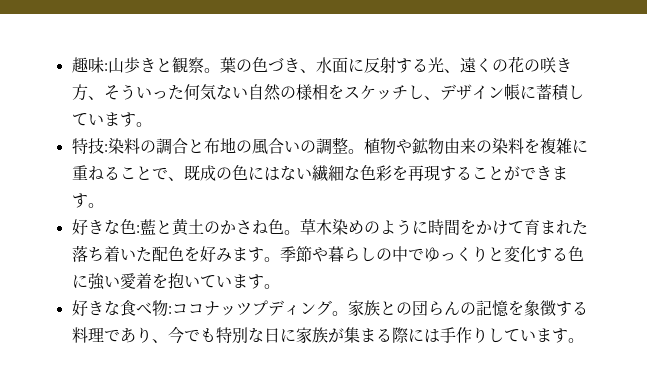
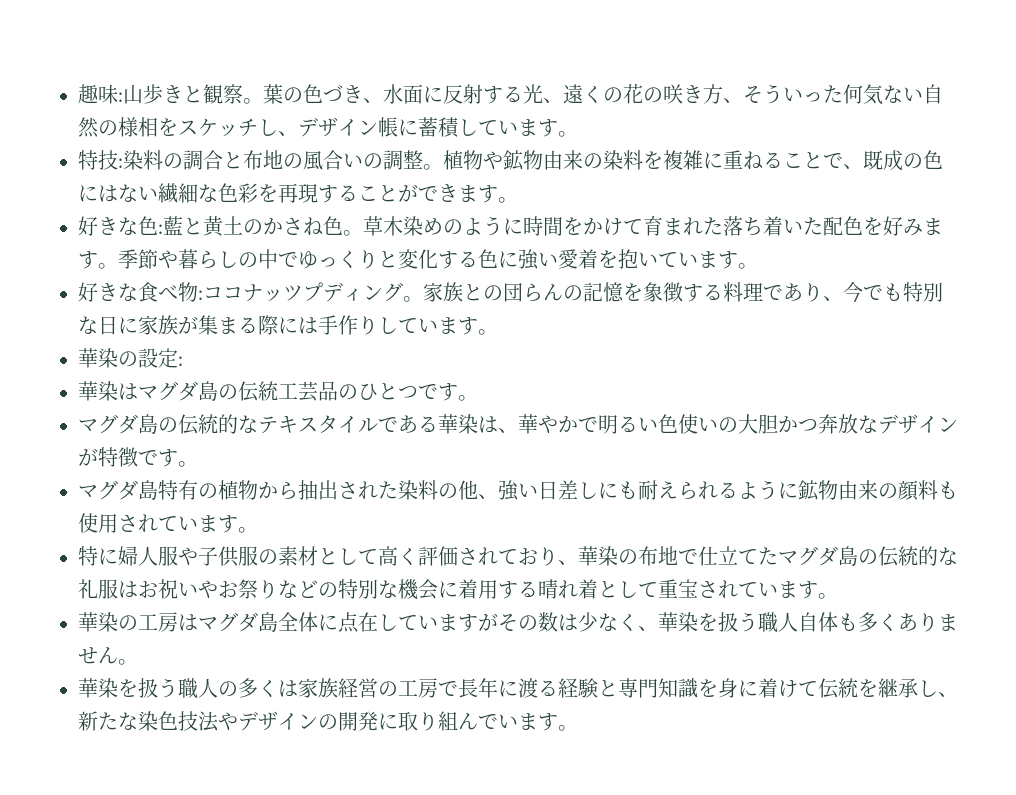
+ 華染の設定:
+ 華染はマグダ島の伝統工芸品のひとつです。
+ マグダ島の伝統的なテキスタイルである華染は、華やかで明るい色使いの大胆かつ奔放なデザインが特徴です。
+ マグダ島特有の植物から抽出された染料の他、強い日差しにも耐えられるように鉱物由来の顔料も使用されています。
+ 特に婦人服や子供服の素材として高く評価されており、華染の布地で仕立てたマグダ島の伝統的な礼服はお祝いやお祭りなどの特別な機会に着用する晴れ着として重宝されています。
+ 華染の工房はマグダ島全体に点在していますがその数は少なく、華染を扱う職人自体も多くありません。
+ 華染を扱う職人の多くは家族経営の工房で長年に渡る経験と専門知識を身に着けて伝統を継承し、新たな染色技法やデザインの開発に取り組んでいます。

